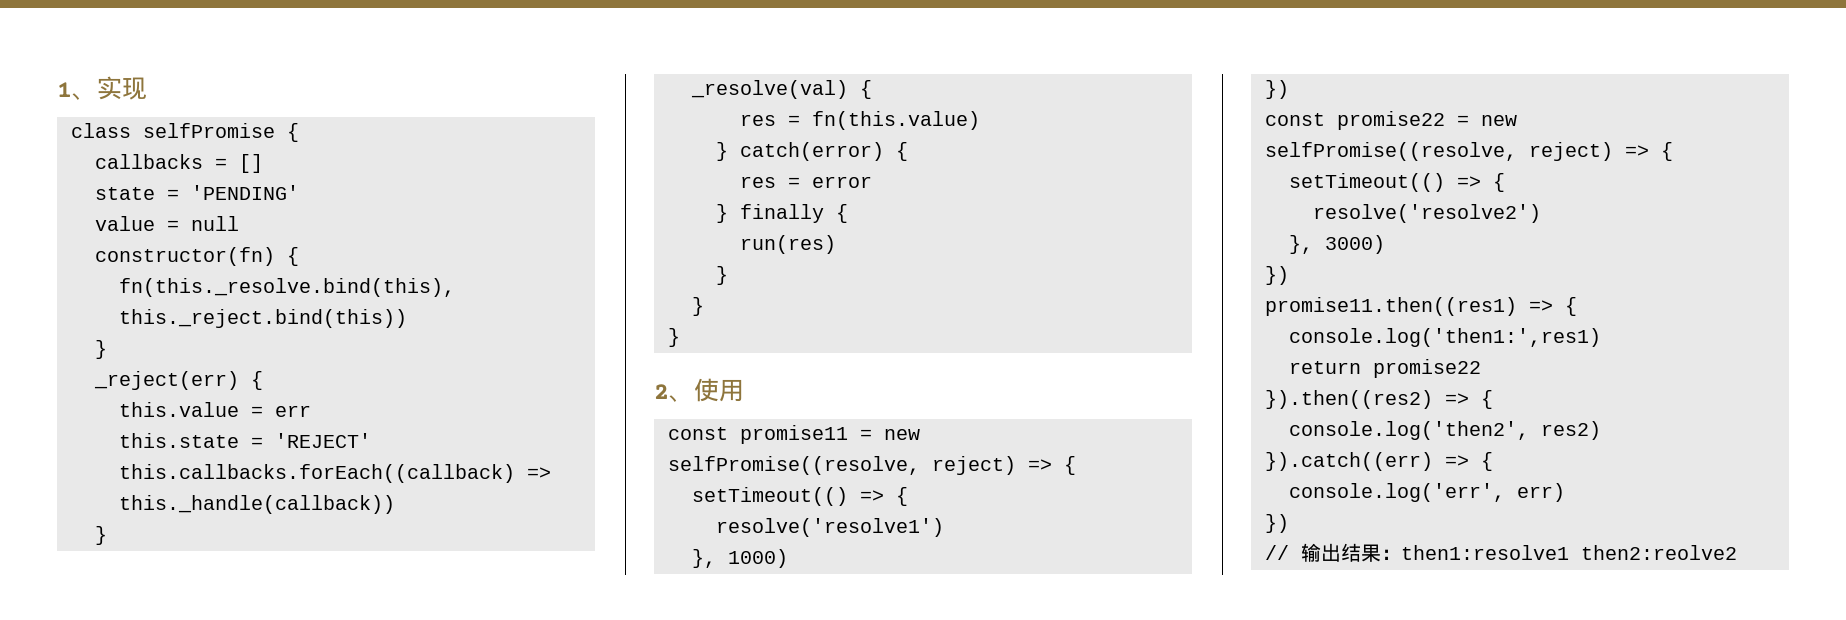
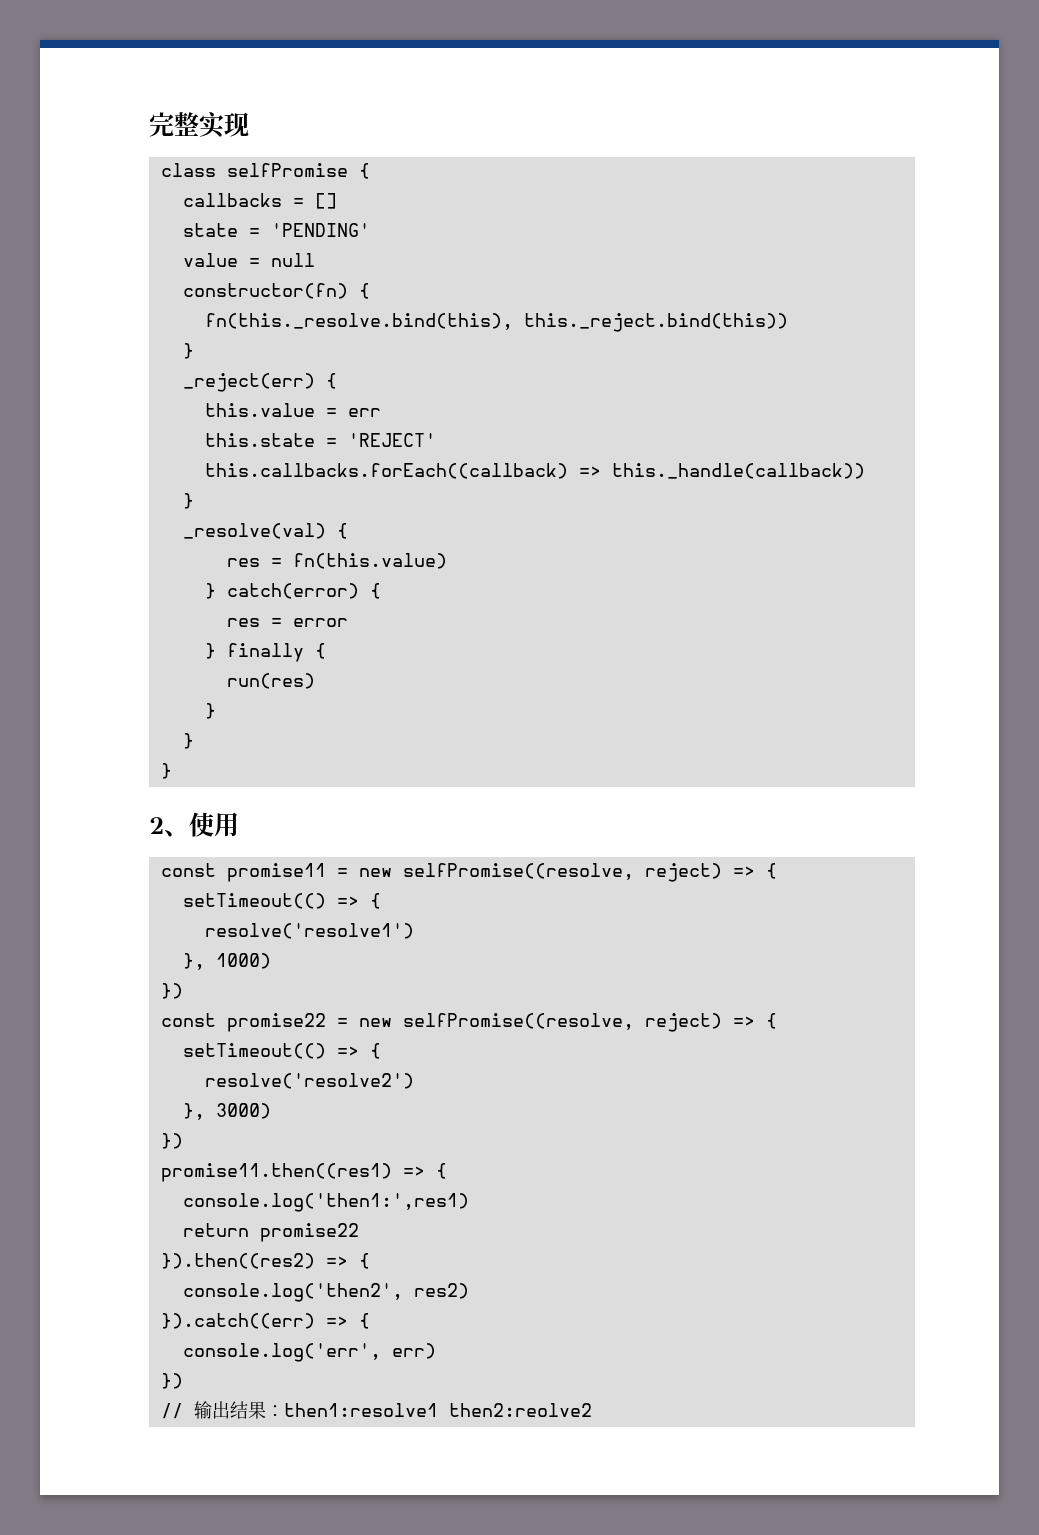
- 1、实现
+ 完整实现

